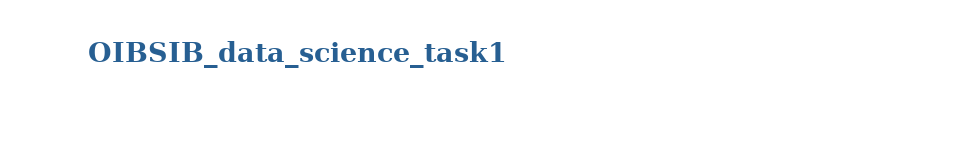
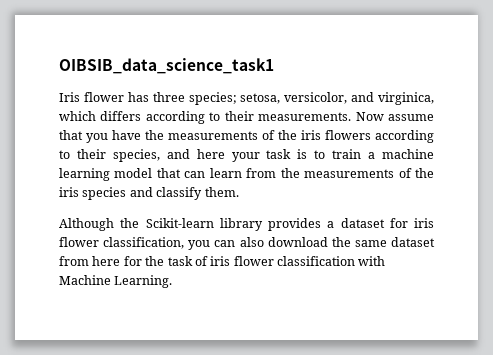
+ Iris flower has three species; setosa, versicolor, and virginica, which differs according to their measurements. Now assume that you have the measurements of the iris flowers according to their species, and here your task is to train a machine learning model that can learn from the measurements of the iris species and classify them.
+ Although the Scikit-learn library provides a dataset for iris flower classification, you can also download the same dataset from here for the task of iris flower classification with Machine Learning.

